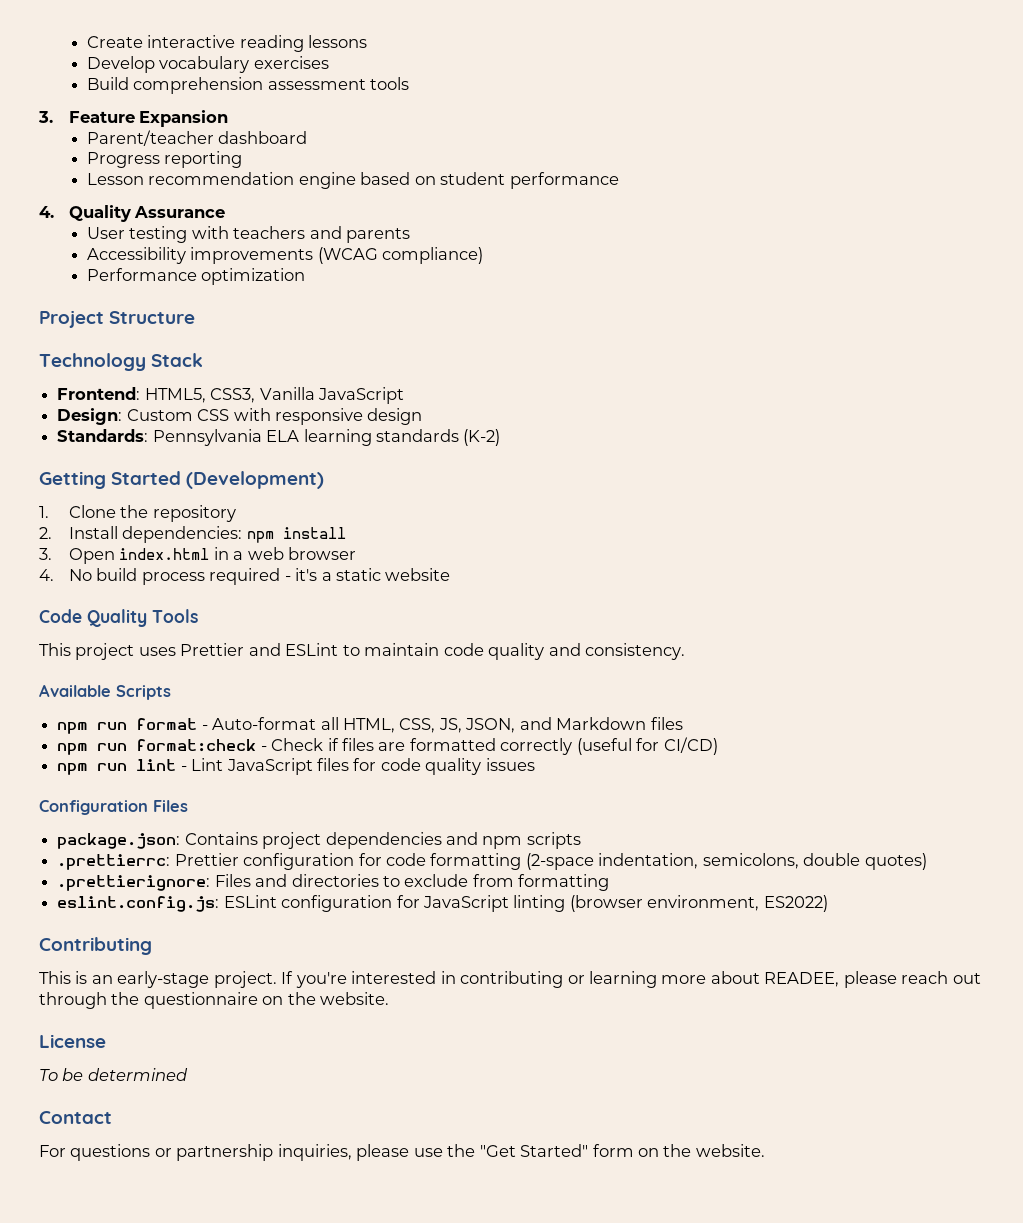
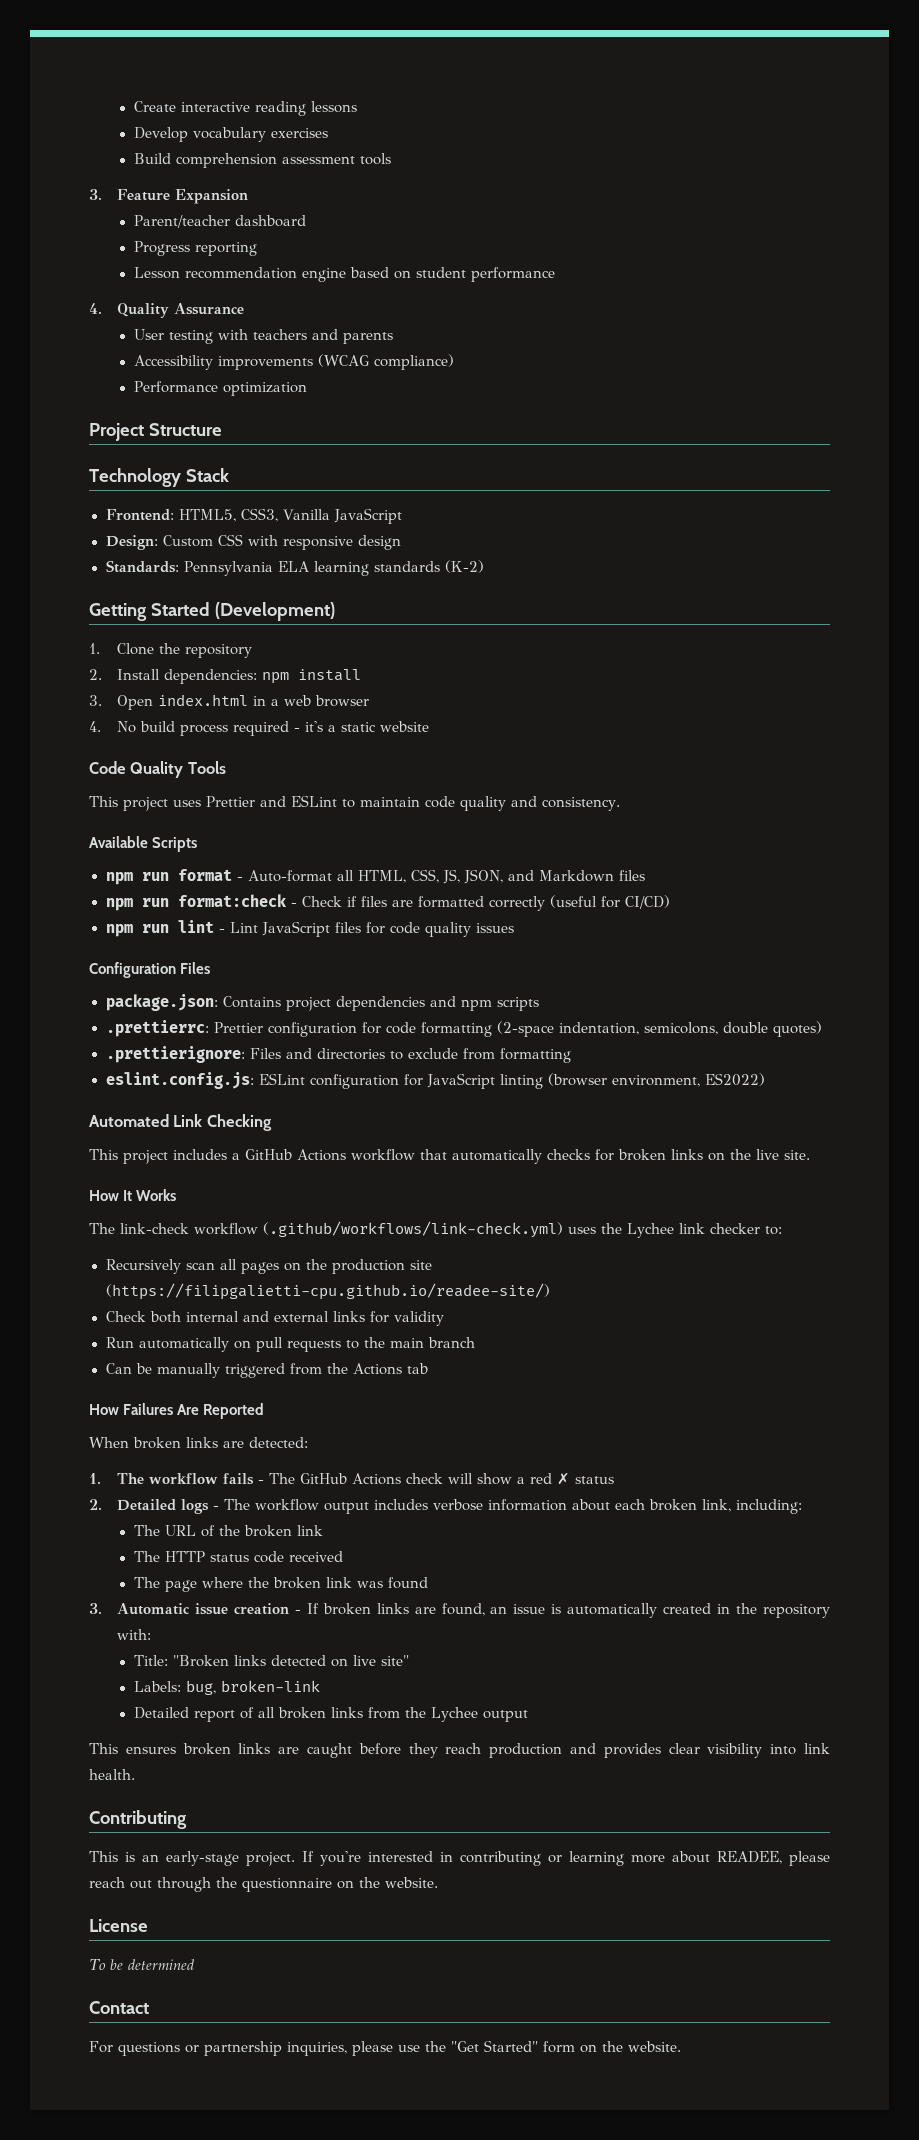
+ Automated Link Checking
+ This project includes a GitHub Actions workflow that automatically checks for broken links on the live site.
+ How It Works
+ The link-check workflow (.github/workflows/link-check.yml) uses the Lychee link checker to:
+ Recursively scan all pages on the production site (https://filipgalietti-cpu.github.io/readee-site/)
+ Check both internal and external links for validity
+ Run automatically on pull requests to the main branch
+ Can be manually triggered from the Actions tab
+ How Failures Are Reported
+ When broken links are detected:
+ 1. The workflow fails - The GitHub Actions check will show a red ✗ status
+ 2. Detailed logs - The workflow output includes verbose information about each broken link, including:
+ The URL of the broken link
+ The HTTP status code received
+ The page where the broken link was found
+ 3. Automatic issue creation - If broken links are found, an issue is automatically created in the repository with:
+ Title: "Broken links detected on live site"
+ Labels: bug, broken-link
+ Detailed report of all broken links from the Lychee output
+ This ensures broken links are caught before they reach production and provides clear visibility into link health.

